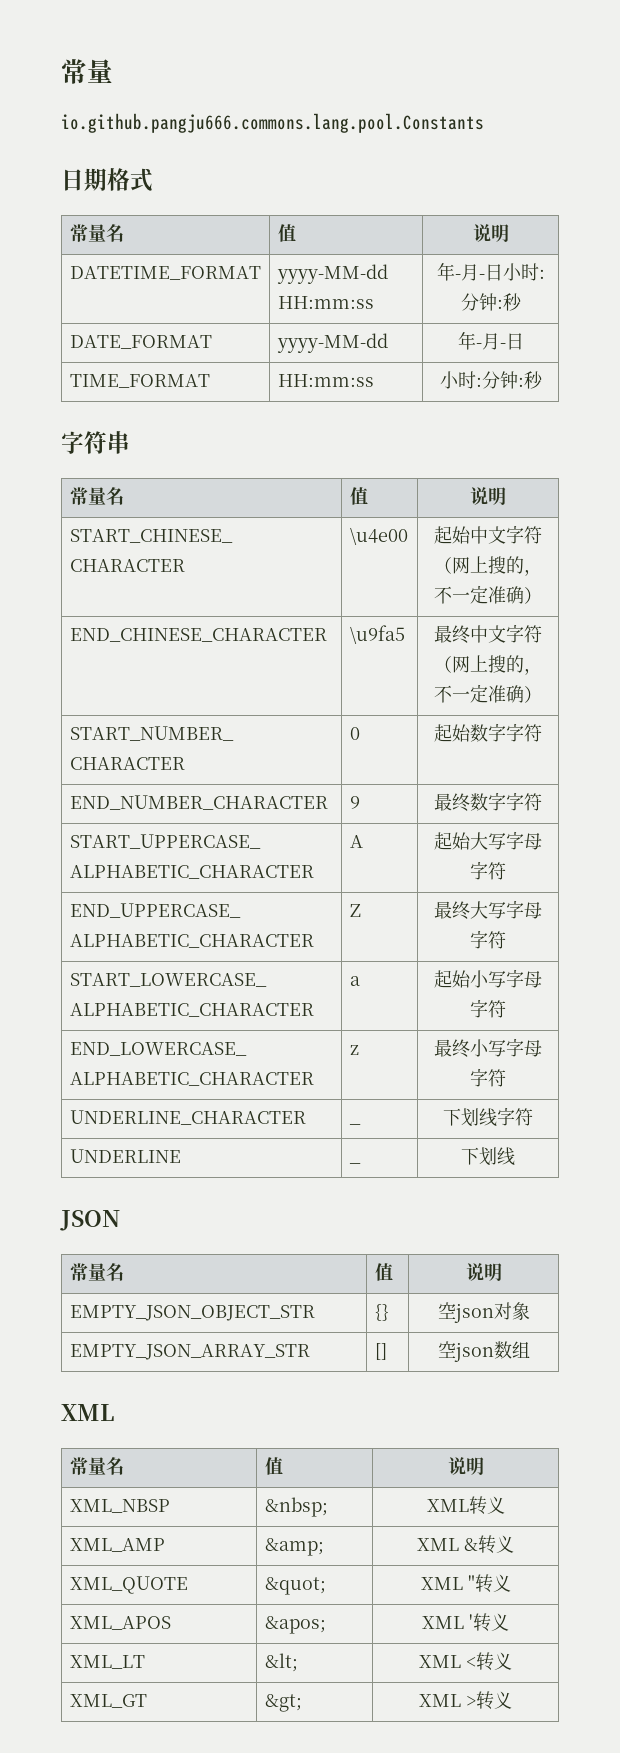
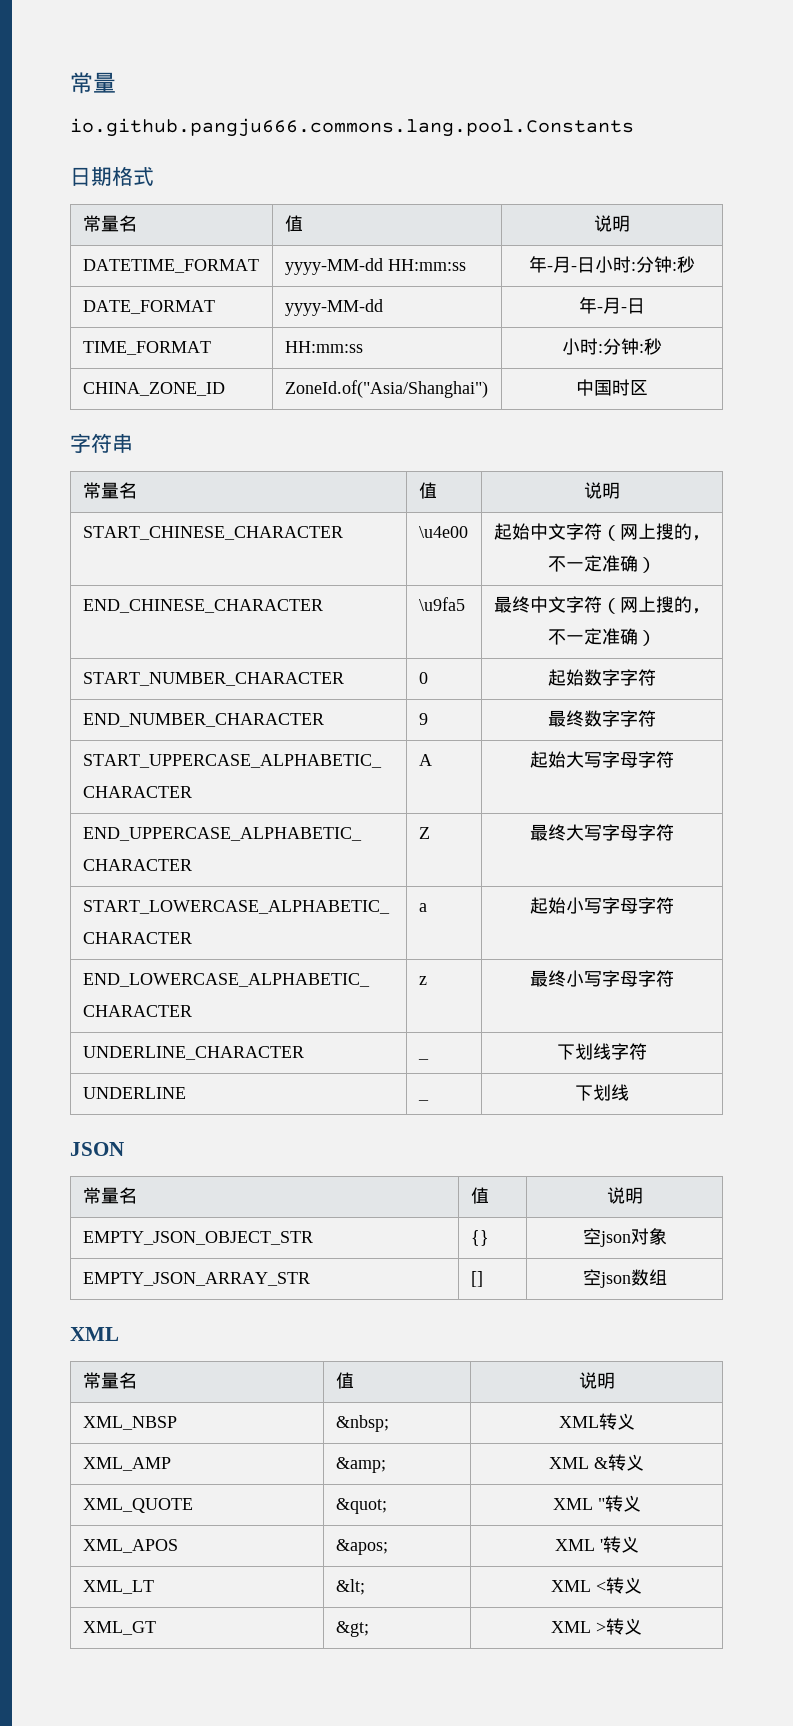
+ CHINA_ZONE_ID | ZoneId.of("Asia/Shanghai") | 中国时区

